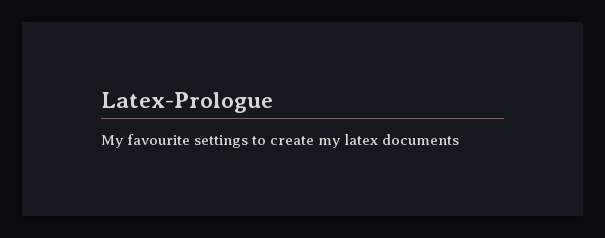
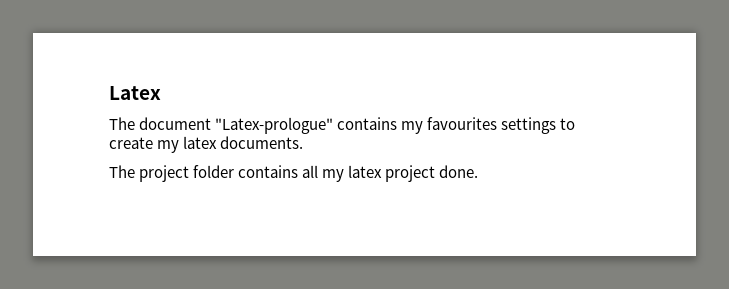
- Latex-Prologue
- My favourite settings to create my latex documents
+ Latex
+ The document "Latex-prologue" contains my favourites settings to create my latex documents.
+ The project folder contains all my latex project done.

